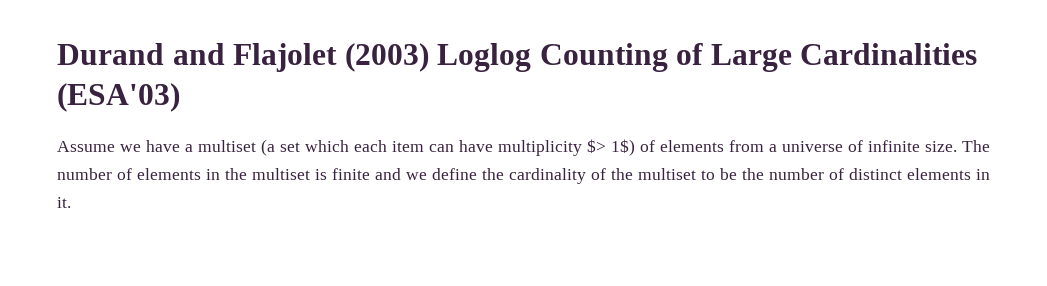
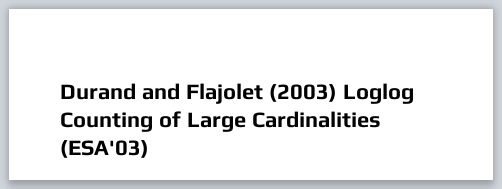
- Assume we have a multiset (a set which each item can have multiplicity $> 1$) of elements from a universe of infinite size. The number of elements in the multiset is finite and we define the cardinality of the multiset to be the number of distinct elements in it.

